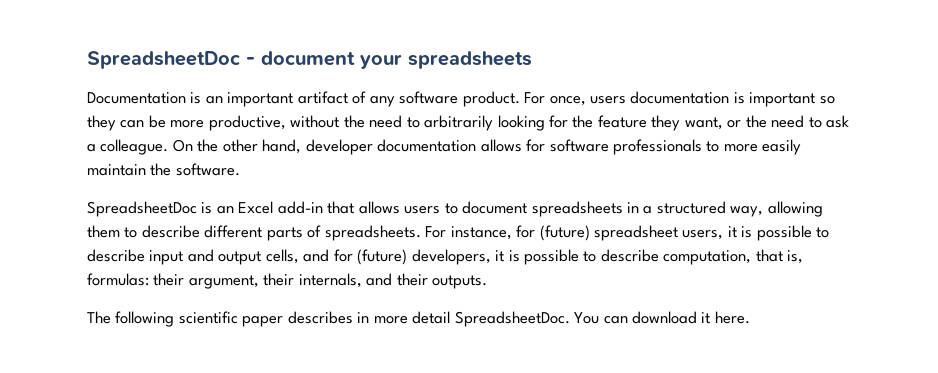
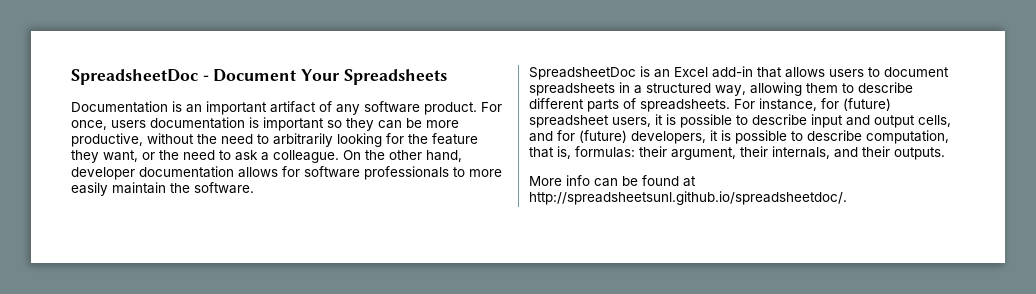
- SpreadsheetDoc - document your spreadsheets
+ SpreadsheetDoc - Document Your Spreadsheets
- The following scientific paper describes in more detail SpreadsheetDoc. You can download it here.
+ More info can be found at http://spreadsheetsunl.github.io/spreadsheetdoc/.

